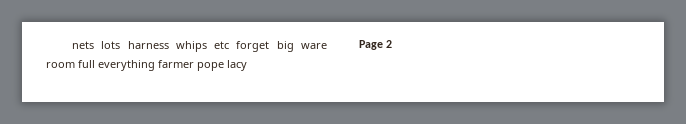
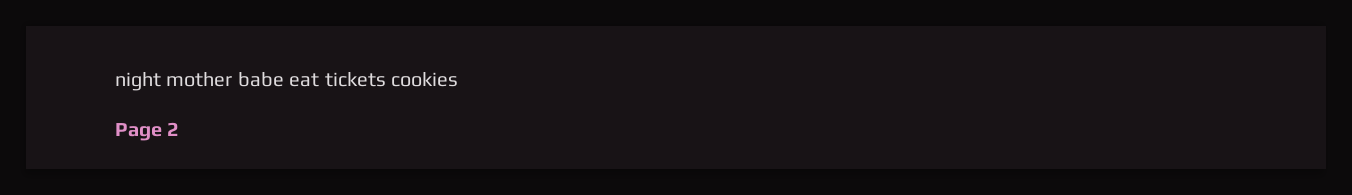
- nets lots harness whips etc forget big ware room full everything farmer pope lacy
+ night mother babe eat tickets cookies

